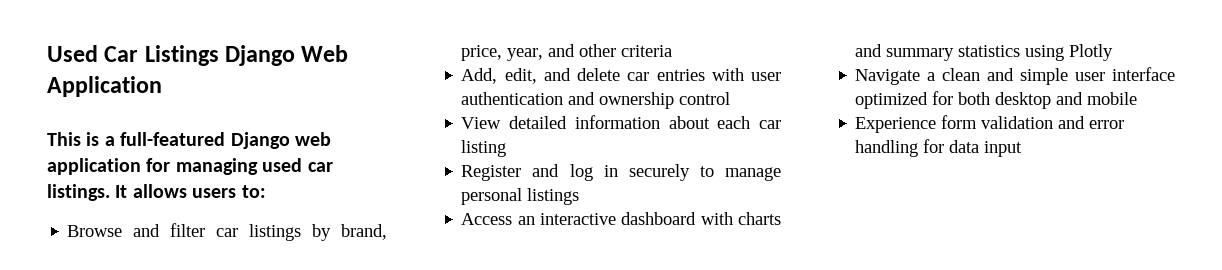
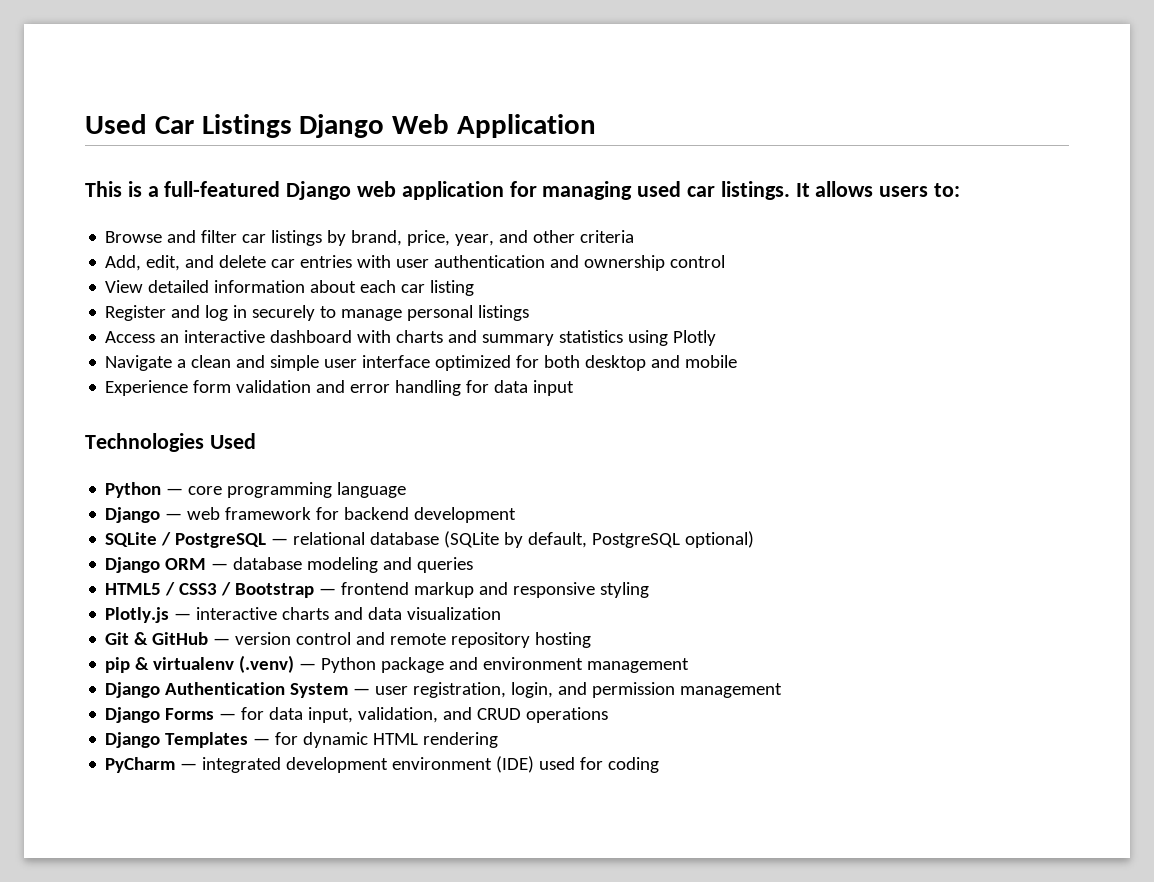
+ Technologies Used
+ Python — core programming language
+ Django — web framework for backend development
+ SQLite / PostgreSQL — relational database (SQLite by default, PostgreSQL optional)
+ Django ORM — database modeling and queries
+ HTML5 / CSS3 / Bootstrap — frontend markup and responsive styling
+ Plotly.js — interactive charts and data visualization
+ Git & GitHub — version control and remote repository hosting
+ pip & virtualenv (.venv) — Python package and environment management
+ Django Authentication System — user registration, login, and permission management
+ Django Forms — for data input, validation, and CRUD operations
+ Django Templates — for dynamic HTML rendering
+ PyCharm — integrated development environment (IDE) used for coding

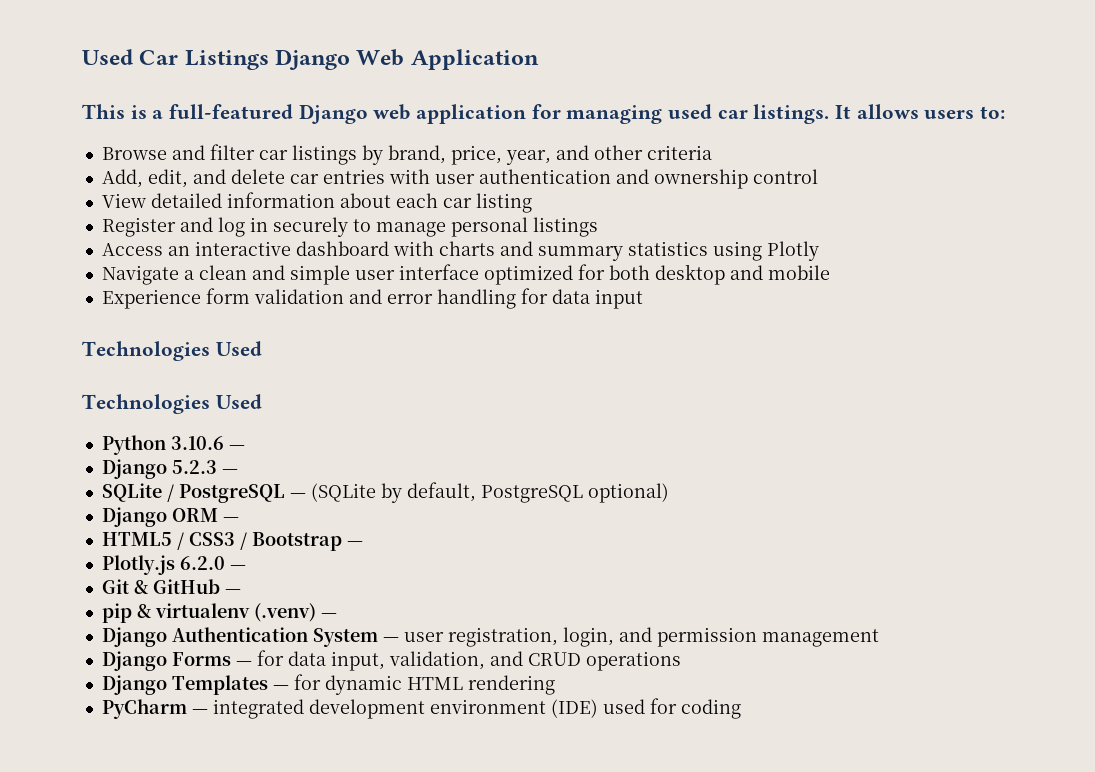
  Experience form validation and error handling for data input
  Technologies Used
- Python — core programming language
- Django — web framework for backend development
+ Technologies Used
+ Python 3.10.6 —
+ Django 5.2.3 —
- SQLite / PostgreSQL — relational database (SQLite by default, PostgreSQL optional)
+ SQLite / PostgreSQL — (SQLite by default, PostgreSQL optional)
- Django ORM — database modeling and queries
+ Django ORM —
- HTML5 / CSS3 / Bootstrap — frontend markup and responsive styling
+ HTML5 / CSS3 / Bootstrap —
- Plotly.js — interactive charts and data visualization
+ Plotly.js 6.2.0 —
- Git & GitHub — version control and remote repository hosting
+ Git & GitHub —
- pip & virtualenv (.venv) — Python package and environment management
+ pip & virtualenv (.venv) —

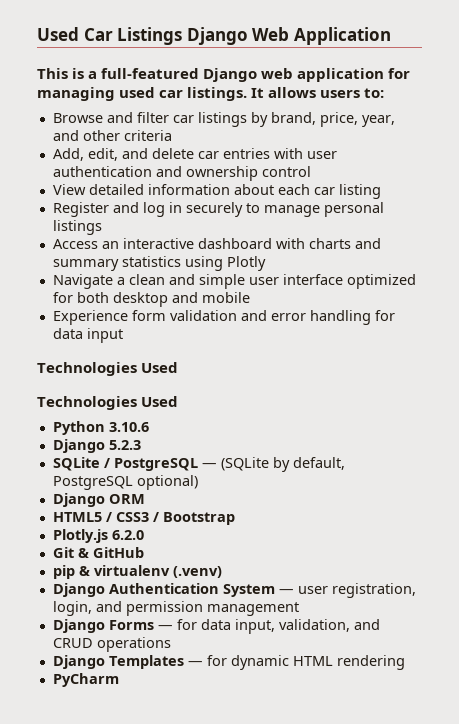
- Python 3.10.6 —
+ Python 3.10.6
- Django 5.2.3 —
+ Django 5.2.3
- Django ORM —
+ Django ORM
- HTML5 / CSS3 / Bootstrap —
+ HTML5 / CSS3 / Bootstrap
- Plotly.js 6.2.0 —
+ Plotly.js 6.2.0
- Git & GitHub —
+ Git & GitHub
- pip & virtualenv (.venv) —
+ pip & virtualenv (.venv)
- PyCharm — integrated development environment (IDE) used for coding
+ PyCharm

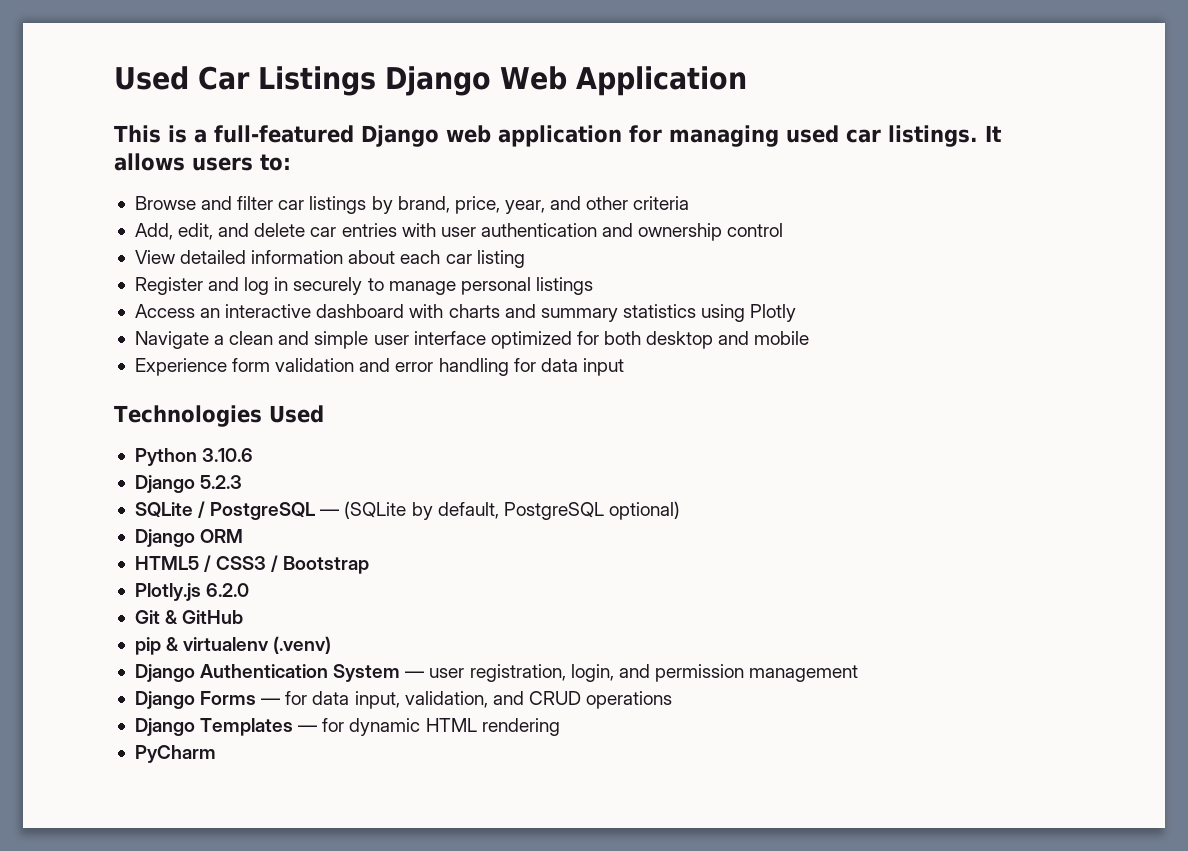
  Experience form validation and error handling for data input
- Technologies Used

